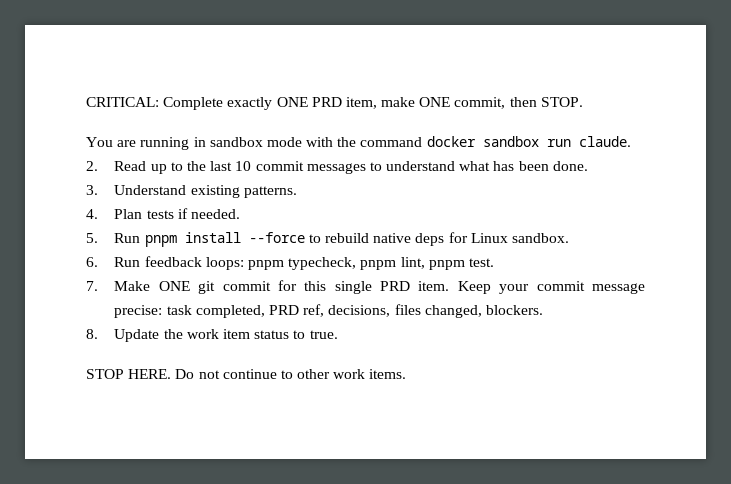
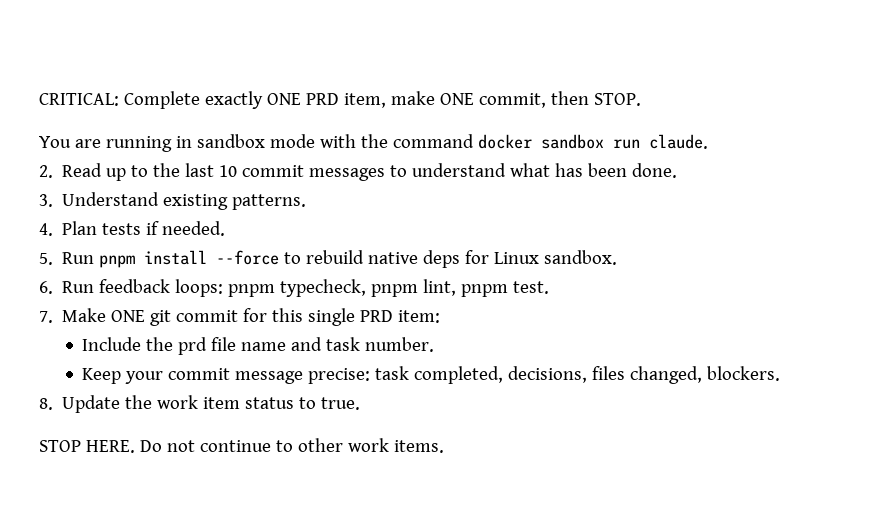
- 7. Make ONE git commit for this single PRD item. Keep your commit message precise: task completed, PRD ref, decisions, files changed, blockers.
+ 7. Make ONE git commit for this single PRD item:
+ Include the prd file name and task number.
+ Keep your commit message precise: task completed, decisions, files changed, blockers.

